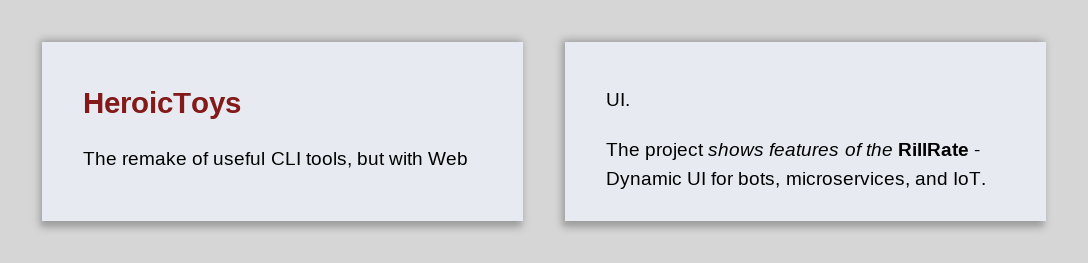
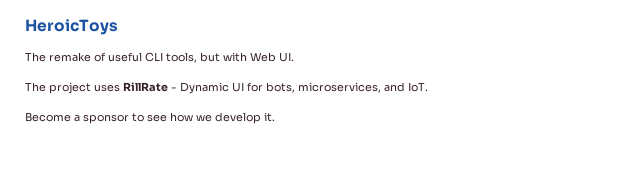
- The project shows features of the RillRate - Dynamic UI for bots, microservices, and IoT.
+ The project uses RillRate - Dynamic UI for bots, microservices, and IoT.
+ Become a sponsor to see how we develop it.

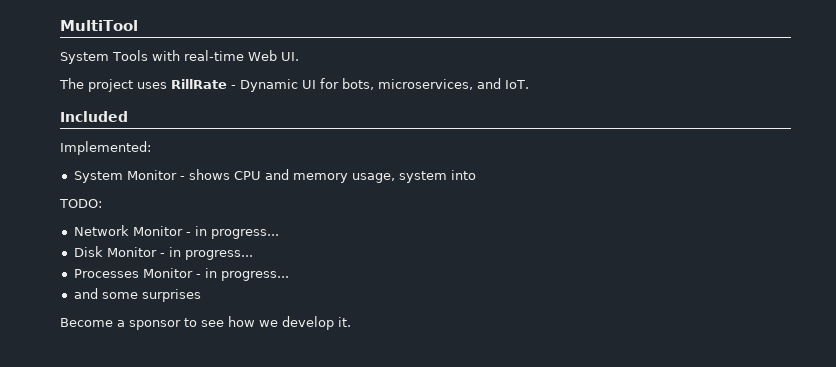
- HeroicToys
- The remake of useful CLI tools, but with Web UI.
+ MultiTool
+ System Tools with real-time Web UI.
+ Included
+ Implemented:
+ System Monitor - shows CPU and memory usage, system into
+ TODO:
+ Network Monitor - in progress...
+ Disk Monitor - in progress...
+ Processes Monitor - in progress...
+ and some surprises

